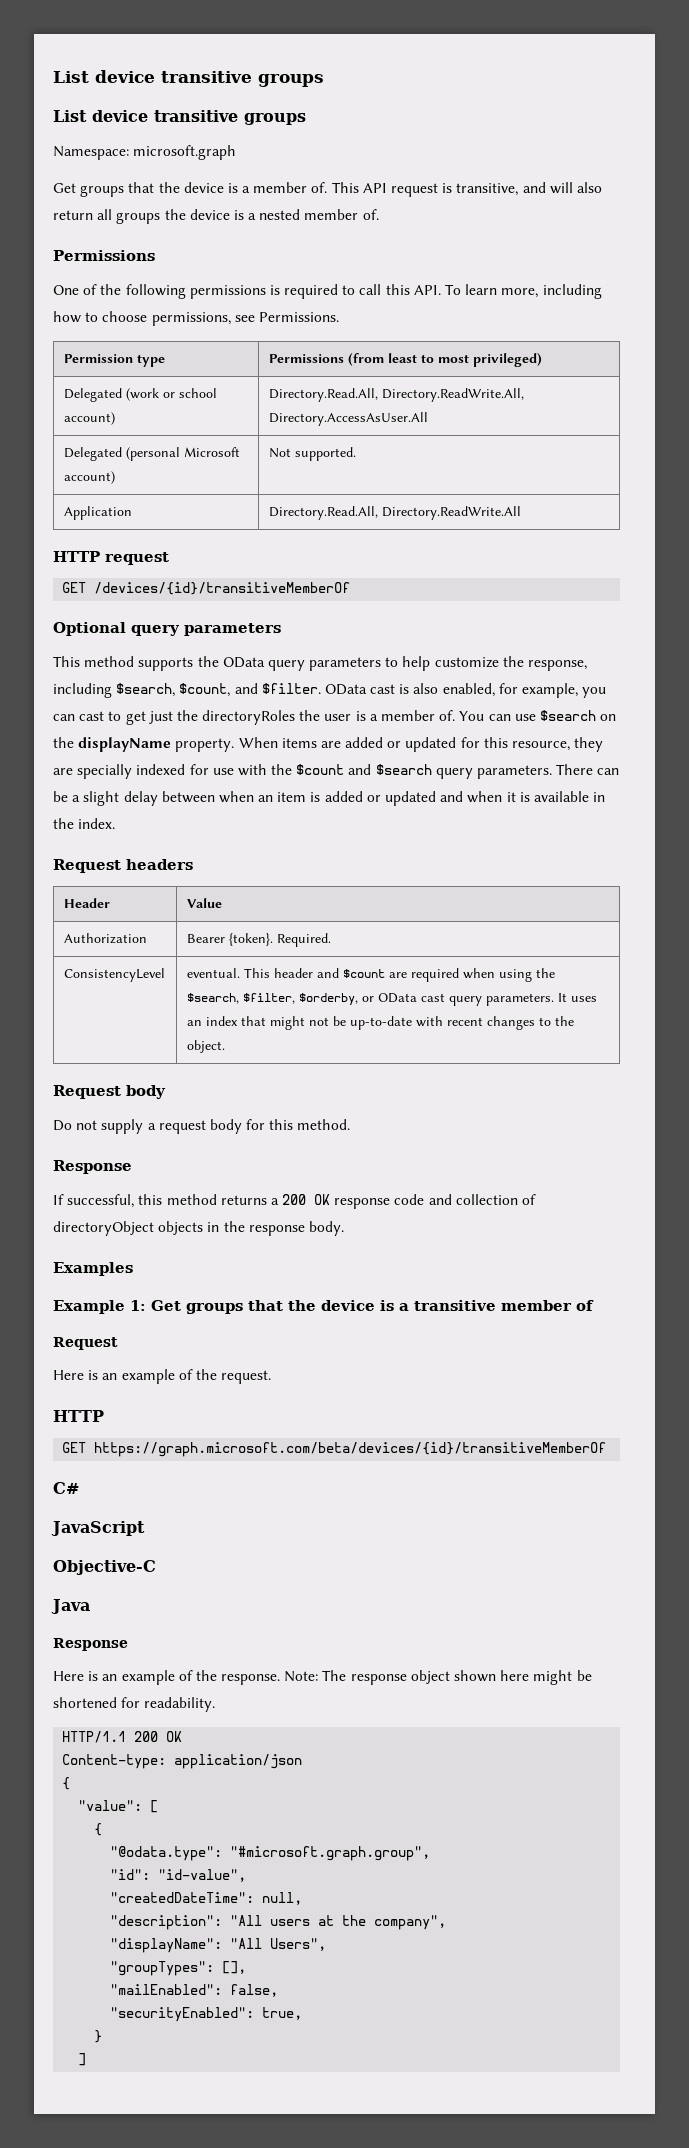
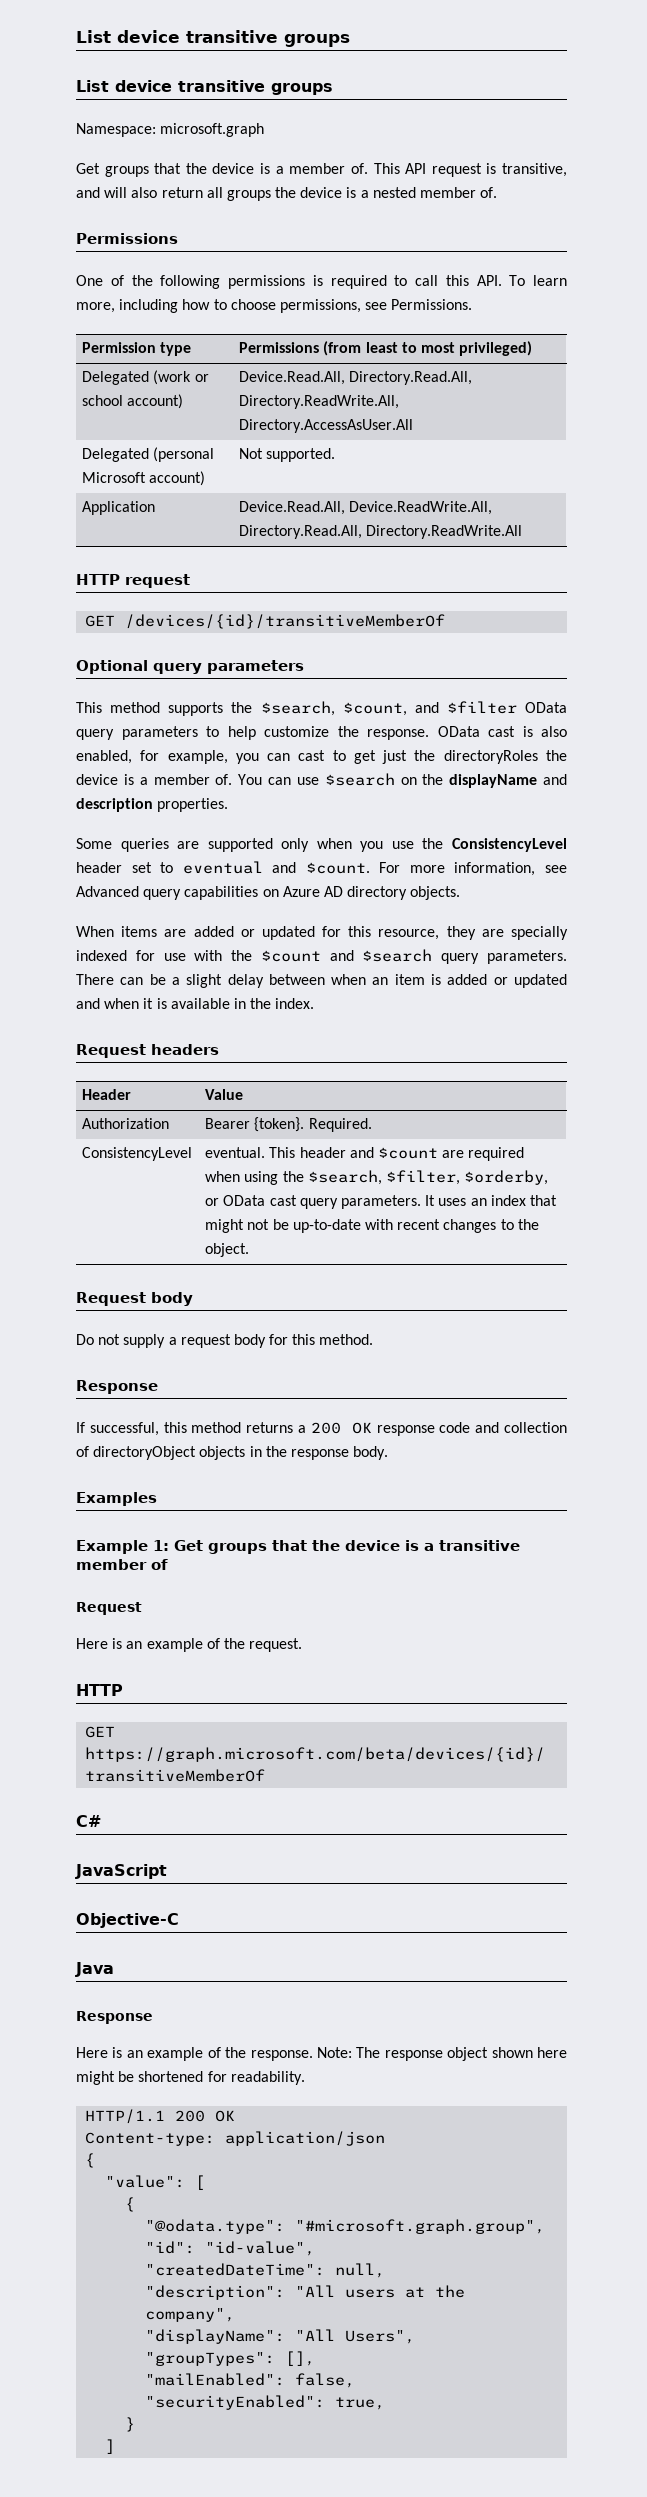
- Delegated (work or school account) | Directory.Read.All, Directory.ReadWrite.All, Directory.AccessAsUser.All
+ Delegated (work or school account) | Device.Read.All, Directory.Read.All, Directory.ReadWrite.All, Directory.AccessAsUser.All
- Application | Directory.Read.All, Directory.ReadWrite.All
+ Application | Device.Read.All, Device.ReadWrite.All, Directory.Read.All, Directory.ReadWrite.All
- This method supports the OData query parameters to help customize the response, including $search, $count, and $filter.
+ This method supports the $search, $count, and $filter OData query parameters to help customize the response.
- OData cast is also enabled, for example, you can cast to get just the directoryRoles the user is a member of.
+ OData cast is also enabled, for example, you can cast to get just the directoryRoles the device is a member of.
- You can use $search on the displayName property. When items are added or updated for this resource, they are specially indexed for use with the $count and $search query parameters.
+ You can use $search on the displayName and description properties.
+ Some queries are supported only when you use the ConsistencyLevel header set to eventual and $count. For more information, see Advanced query capabilities on Azure AD directory objects.
+ When items are added or updated for this resource, they are specially indexed for use with the $count and $search query parameters.

